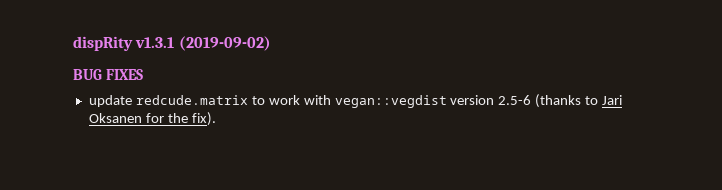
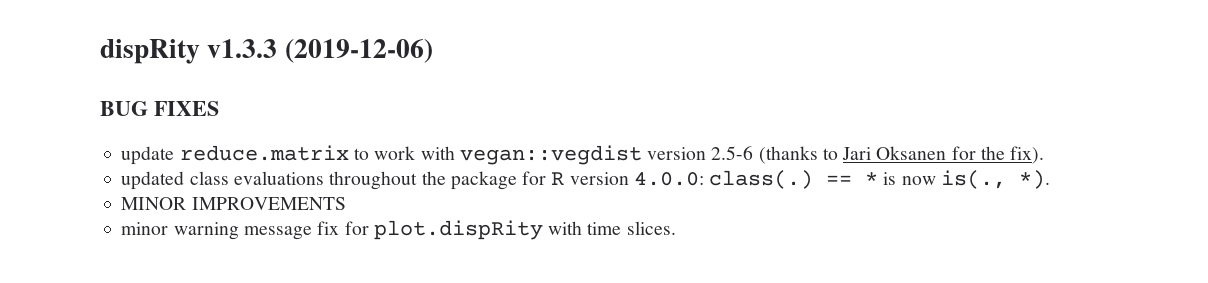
- dispRity v1.3.1 (2019-09-02)
+ dispRity v1.3.3 (2019-12-06)
- update redcude.matrix to work with vegan::vegdist version 2.5-6 (thanks to Jari Oksanen for the fix).
+ update reduce.matrix to work with vegan::vegdist version 2.5-6 (thanks to Jari Oksanen for the fix).
+ updated class evaluations throughout the package for R version 4.0.0: class(.) == * is now is(., *).
+ MINOR IMPROVEMENTS
+ minor warning message fix for plot.dispRity with time slices.

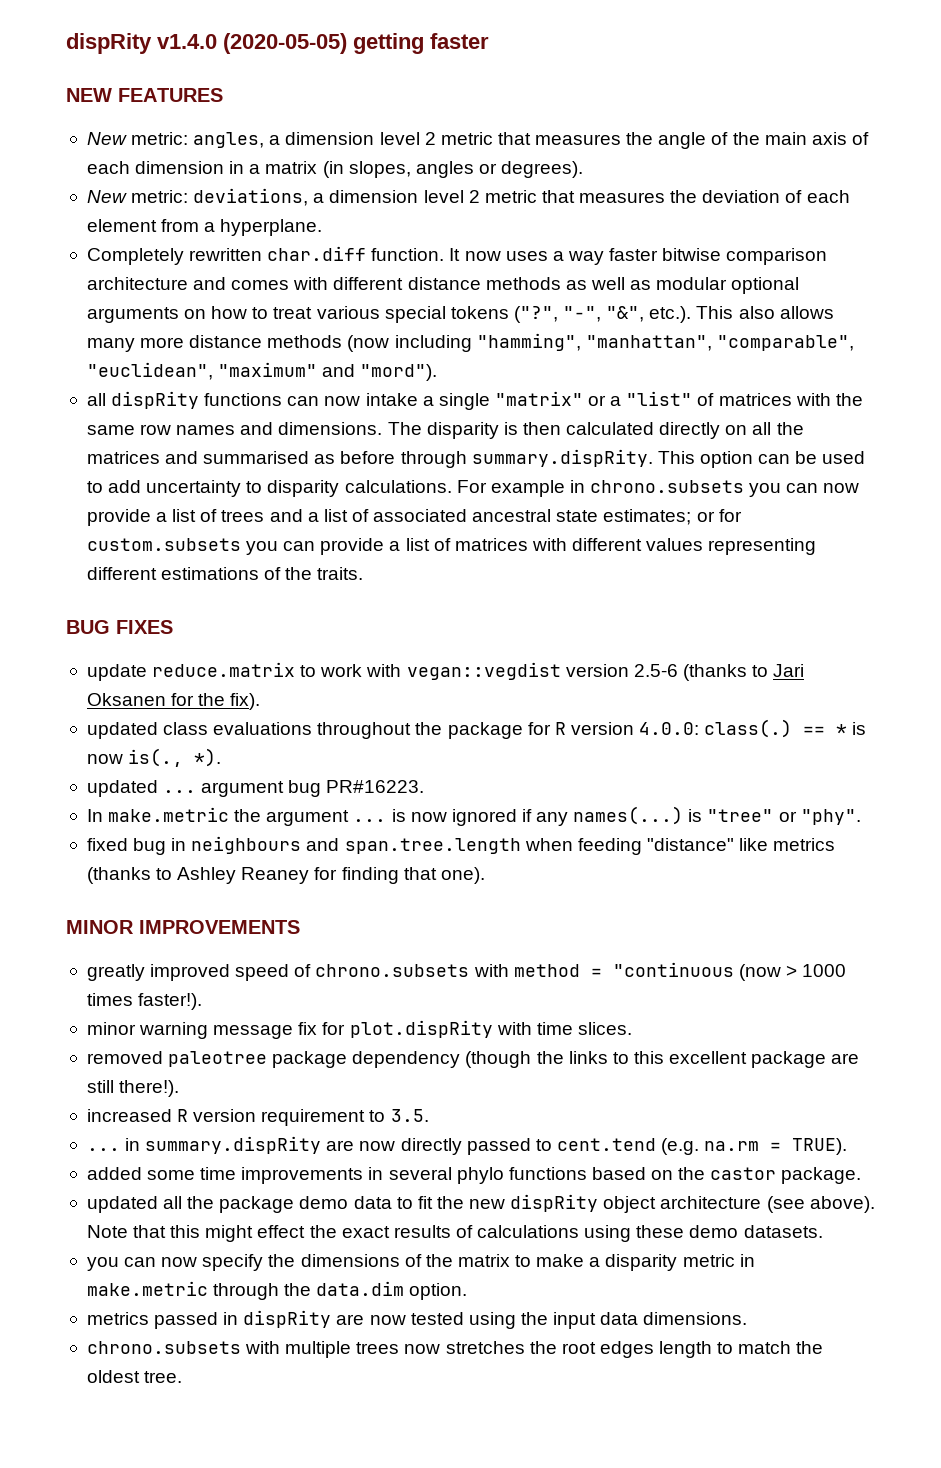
- dispRity v1.3.3 (2019-12-06)
+ dispRity v1.4.0 (2020-05-05) getting faster
+ NEW FEATURES
+ New metric: angles, a dimension level 2 metric that measures the angle of the main axis of each dimension in a matrix (in slopes, angles or degrees).
+ New metric: deviations, a dimension level 2 metric that measures the deviation of each element from a hyperplane.
+ Completely rewritten char.diff function. It now uses a way faster bitwise comparison architecture and comes with different distance methods as well as modular optional arguments on how to treat various special tokens ("?", "-", "&", etc.). This also allows many more distance methods (now including "hamming", "manhattan", "comparable", "euclidean", "maximum" and "mord").
+ all dispRity functions can now intake a single "matrix" or a "list" of matrices with the same row names and dimensions. The disparity is then calculated directly on all the matrices and summarised as before through summary.dispRity. This option can be used to add uncertainty to disparity calculations. For example in chrono.subsets you can now provide a list of trees and a list of associated ancestral state estimates; or for custom.subsets you can provide a list of matrices with different values representing different estimations of the traits.
+ updated ... argument bug PR#16223.
+ In make.metric the argument ... is now ignored if any names(...) is "tree" or "phy".
+ fixed bug in neighbours and span.tree.length when feeding "distance" like metrics (thanks to Ashley Reaney for finding that one).
  MINOR IMPROVEMENTS
+ greatly improved speed of chrono.subsets with method = "continuous (now > 1000 times faster!).
+ removed paleotree package dependency (though the links to this excellent package are still there!).
+ increased R version requirement to 3.5.
+ ... in summary.dispRity are now directly passed to cent.tend (e.g. na.rm = TRUE).
+ added some time improvements in several phylo functions based on the castor package.
+ updated all the package demo data to fit the new dispRity object architecture (see above). Note that this might effect the exact results of calculations using these demo datasets.
+ you can now specify the dimensions of the matrix to make a disparity metric in make.metric through the data.dim option.
+ metrics passed in dispRity are now tested using the input data dimensions.
+ chrono.subsets with multiple trees now stretches the root edges length to match the oldest tree.

